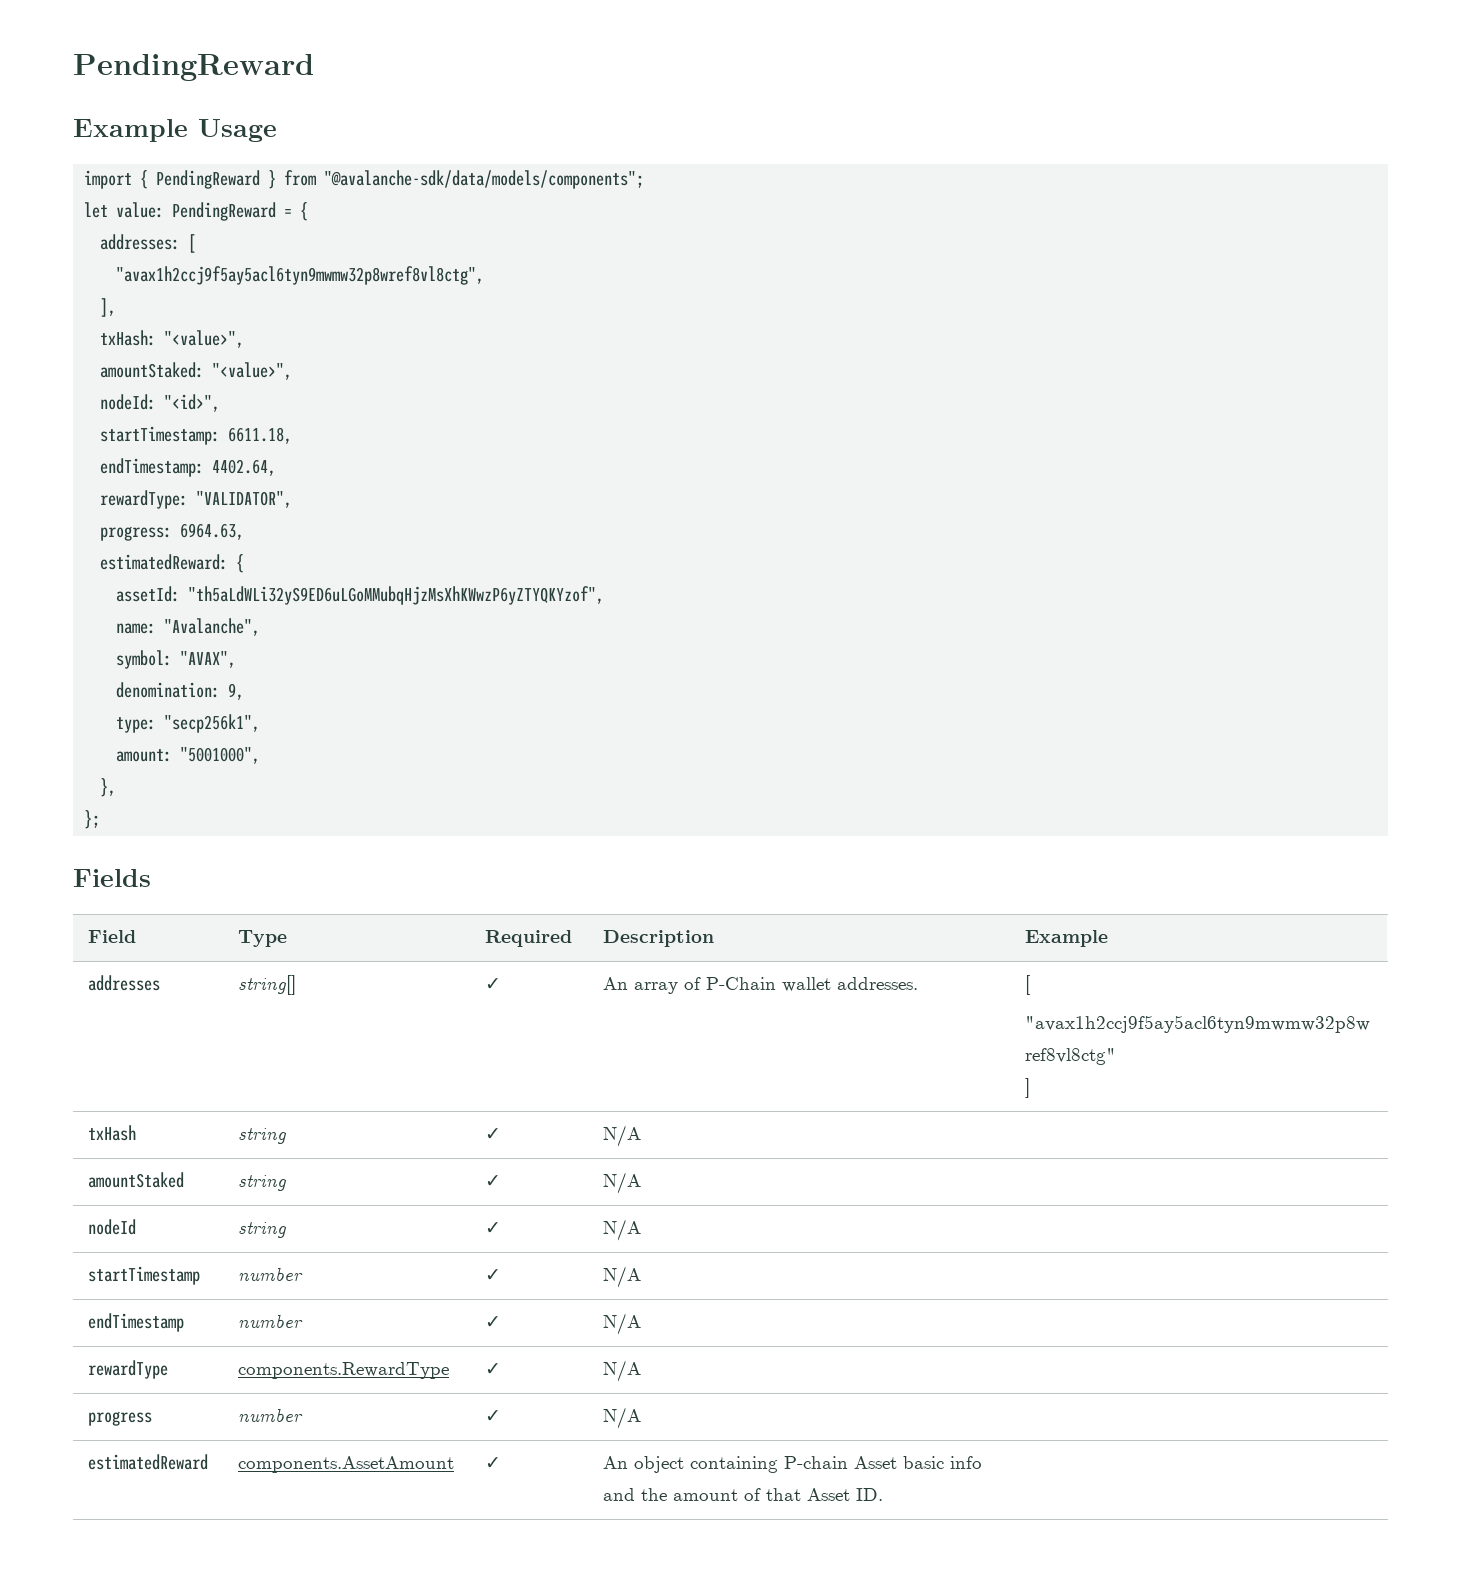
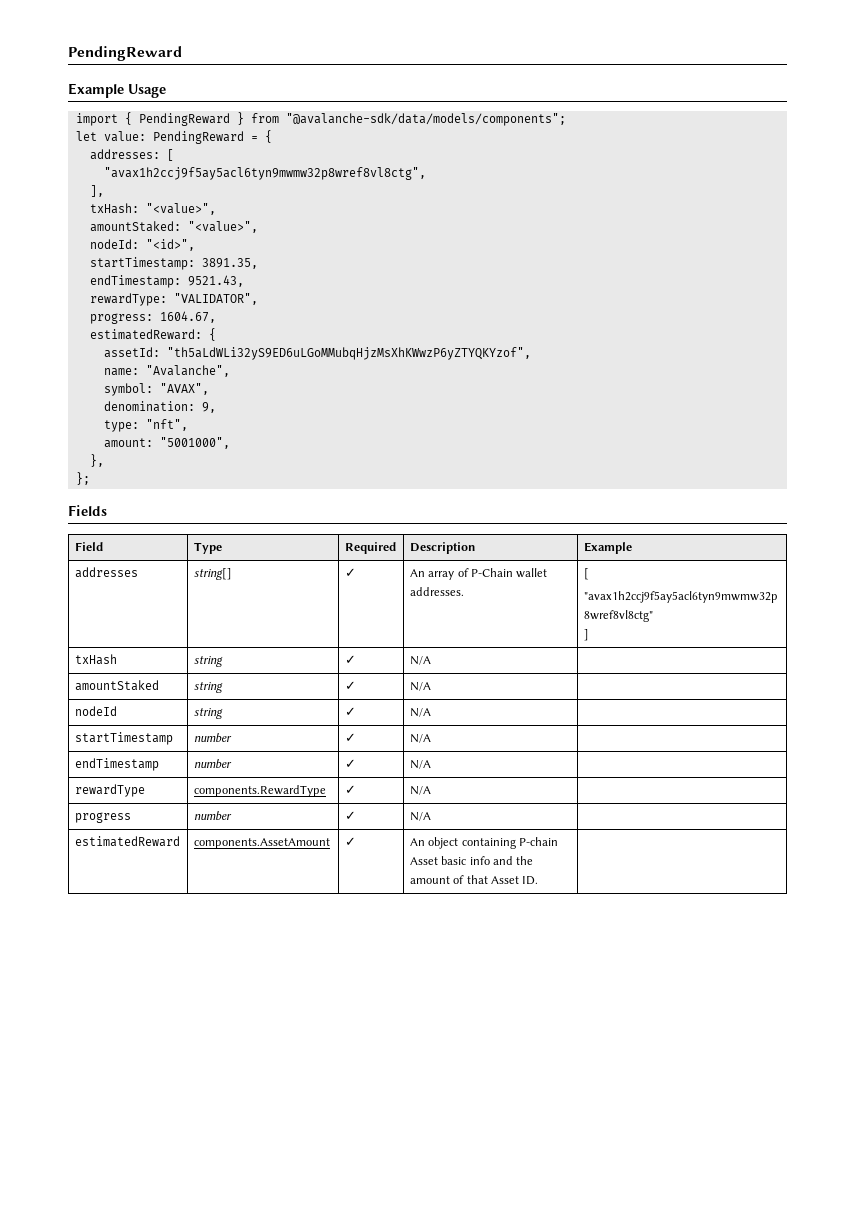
- startTimestamp: 6611.18,
+ startTimestamp: 3891.35,
- endTimestamp: 4402.64,
+ endTimestamp: 9521.43,
- progress: 6964.63,
+ progress: 1604.67,
- type: "secp256k1",
+ type: "nft",

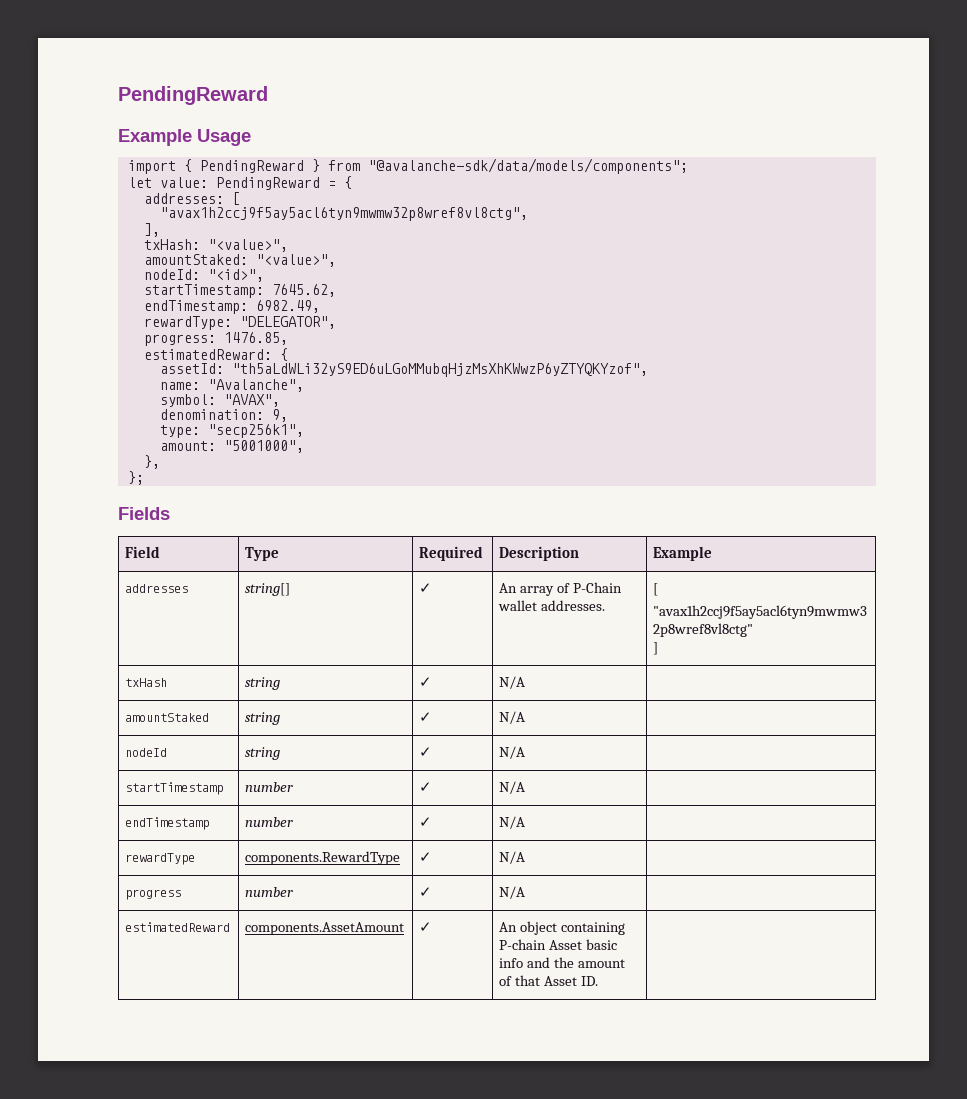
- startTimestamp: 3891.35,
+ startTimestamp: 7645.62,
- endTimestamp: 9521.43,
+ endTimestamp: 6982.49,
- rewardType: "VALIDATOR",
+ rewardType: "DELEGATOR",
- progress: 1604.67,
+ progress: 1476.85,
- type: "nft",
+ type: "secp256k1",

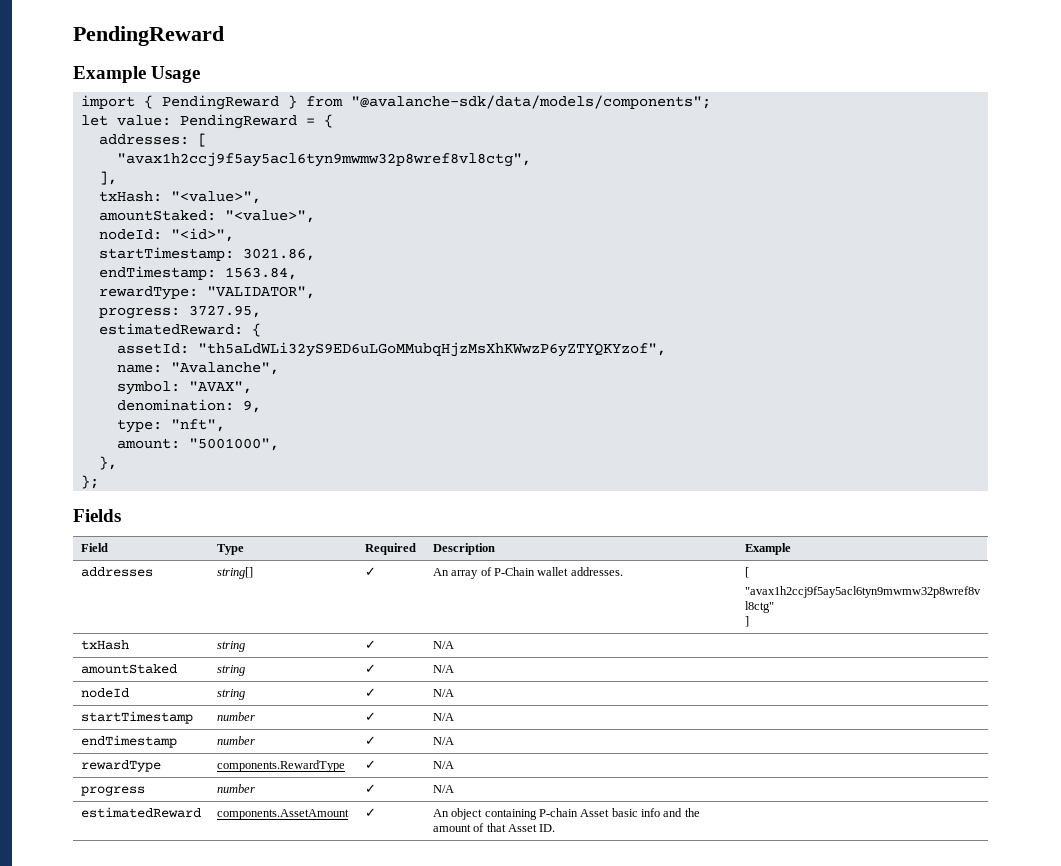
- startTimestamp: 7645.62,
+ startTimestamp: 3021.86,
- endTimestamp: 6982.49,
+ endTimestamp: 1563.84,
- rewardType: "DELEGATOR",
+ rewardType: "VALIDATOR",
- progress: 1476.85,
+ progress: 3727.95,
- type: "secp256k1",
+ type: "nft",

